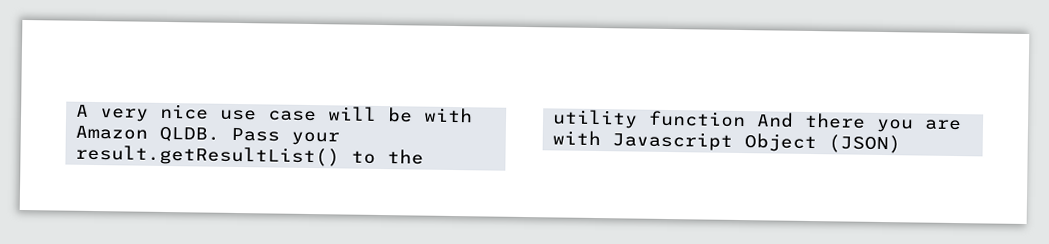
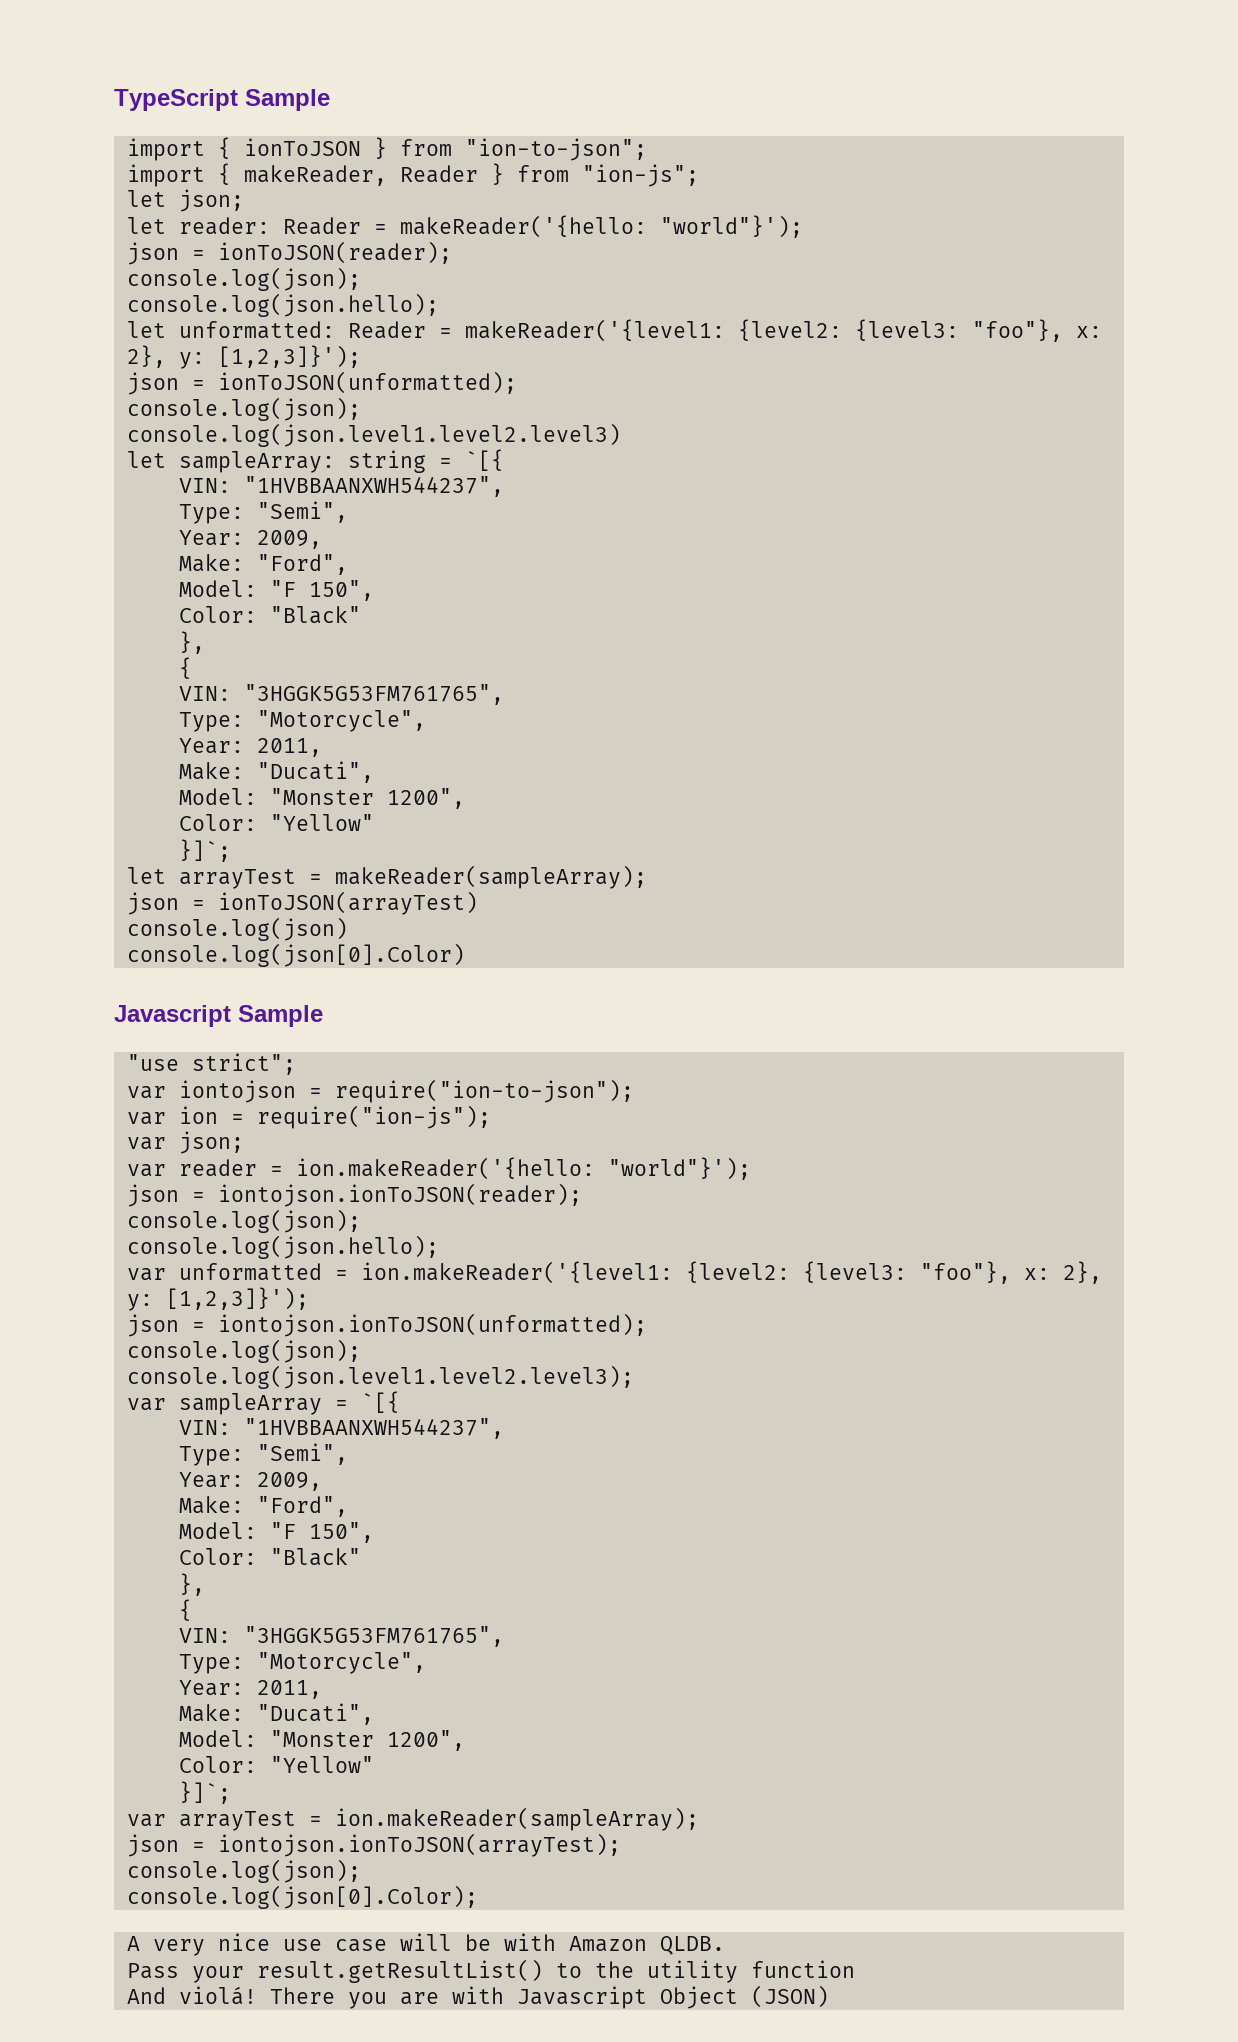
+ TypeScript Sample
+ import { ionToJSON } from "ion-to-json";
+ import { makeReader, Reader } from "ion-js";
+ let json;
+ let reader: Reader = makeReader('{hello: "world"}');
+ json = ionToJSON(reader);
+ console.log(json);
+ console.log(json.hello);
+ let unformatted: Reader = makeReader('{level1: {level2: {level3: "foo"}, x: 2}, y: [1,2,3]}');
+ json = ionToJSON(unformatted);
+ console.log(json);
+ console.log(json.level1.level2.level3)
+ let sampleArray: string = `[{
+ VIN: "1HVBBAANXWH544237",
+ Type: "Semi",
+ Year: 2009,
+ Make: "Ford",
+ Model: "F 150",
+ Color: "Black"
+ },
+ {
+ VIN: "3HGGK5G53FM761765",
+ Type: "Motorcycle",
+ Year: 2011,
+ Make: "Ducati",
+ Model: "Monster 1200",
+ Color: "Yellow"
+ }]`;
+ let arrayTest = makeReader(sampleArray);
+ json = ionToJSON(arrayTest)
+ console.log(json)
+ console.log(json[0].Color)
+ Javascript Sample
+ "use strict";
+ var iontojson = require("ion-to-json");
+ var ion = require("ion-js");
+ var json;
+ var reader = ion.makeReader('{hello: "world"}');
+ json = iontojson.ionToJSON(reader);
+ console.log(json);
+ console.log(json.hello);
+ var unformatted = ion.makeReader('{level1: {level2: {level3: "foo"}, x: 2}, y: [1,2,3]}');
+ json = iontojson.ionToJSON(unformatted);
+ console.log(json);
+ console.log(json.level1.level2.level3);
+ var sampleArray = `[{
+ VIN: "1HVBBAANXWH544237",
+ Type: "Semi",
+ Year: 2009,
+ Make: "Ford",
+ Model: "F 150",
+ Color: "Black"
+ },
+ {
+ VIN: "3HGGK5G53FM761765",
+ Type: "Motorcycle",
+ Year: 2011,
+ Make: "Ducati",
+ Model: "Monster 1200",
+ Color: "Yellow"
+ }]`;
+ var arrayTest = ion.makeReader(sampleArray);
+ json = iontojson.ionToJSON(arrayTest);
+ console.log(json);
+ console.log(json[0].Color);
- A very nice use case will be with Amazon QLDB. Pass your result.getResultList() to the utility function And there you are with Javascript Object (JSON)
+ A very nice use case will be with Amazon QLDB.
+ Pass your result.getResultList() to the utility function
+ And violá! There you are with Javascript Object (JSON)

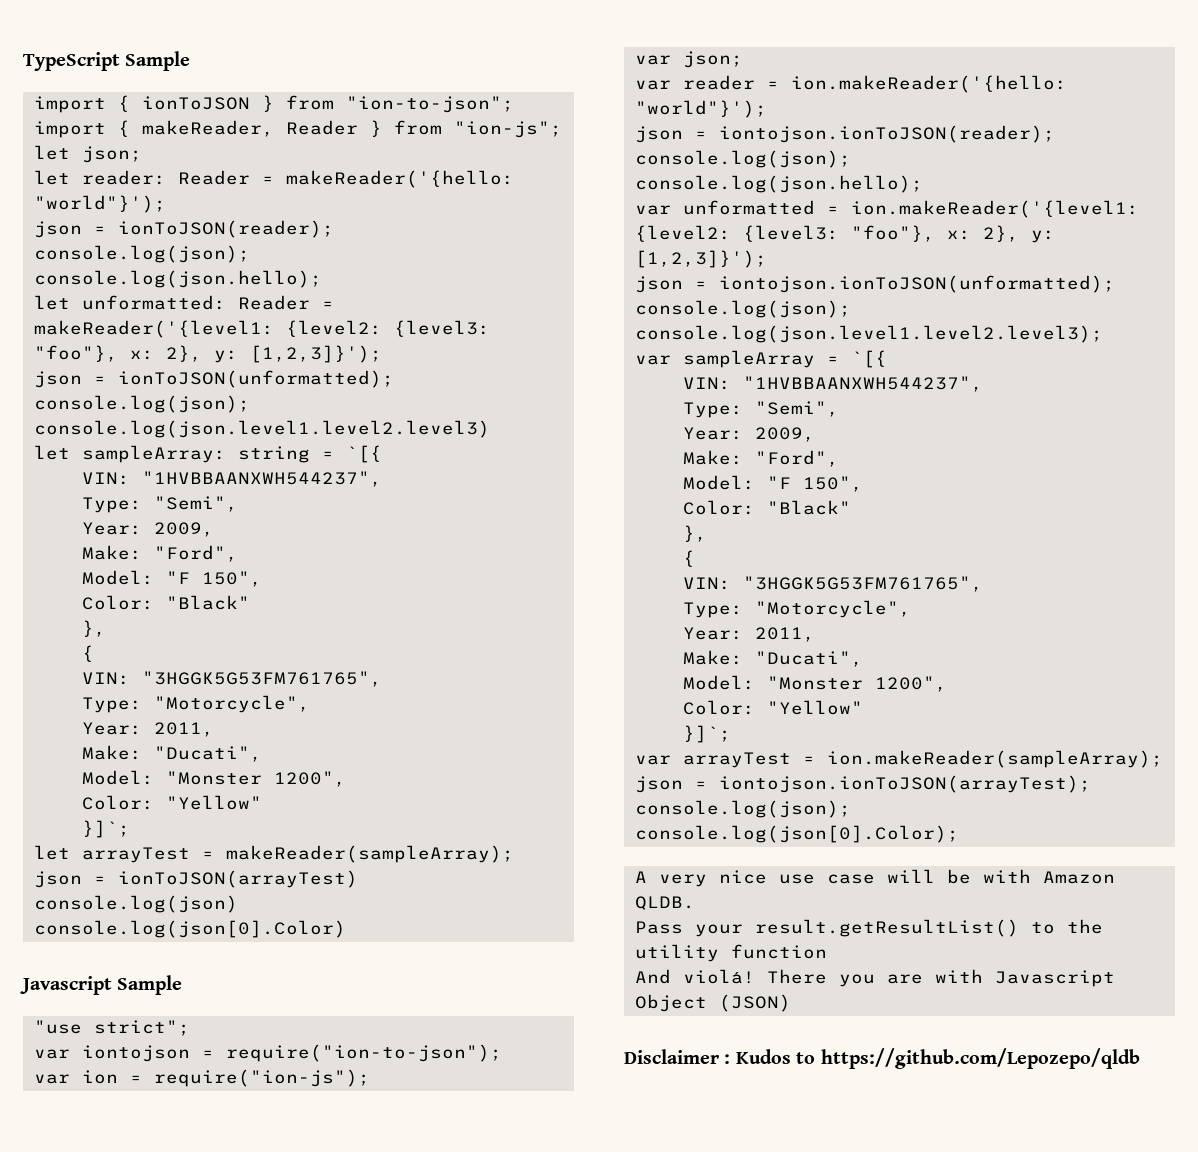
+ Disclaimer : Kudos to https://github.com/Lepozepo/qldb

